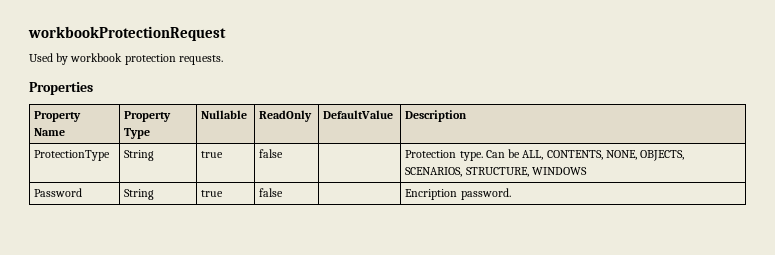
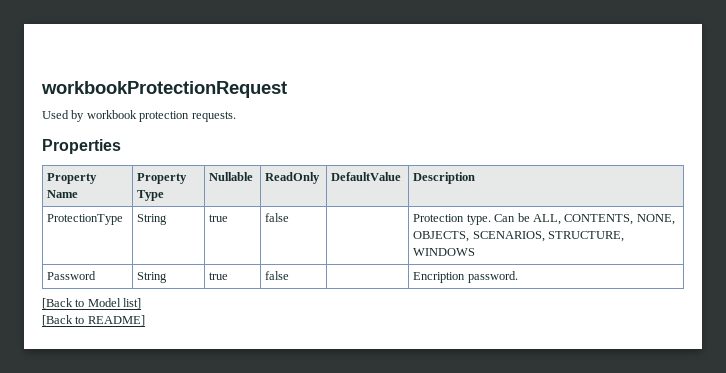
+ [Back to Model list]
+ [Back to README]

